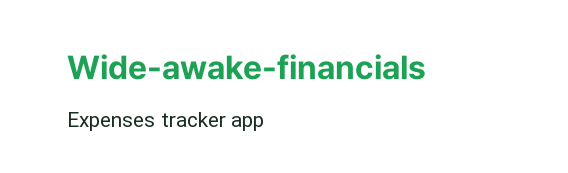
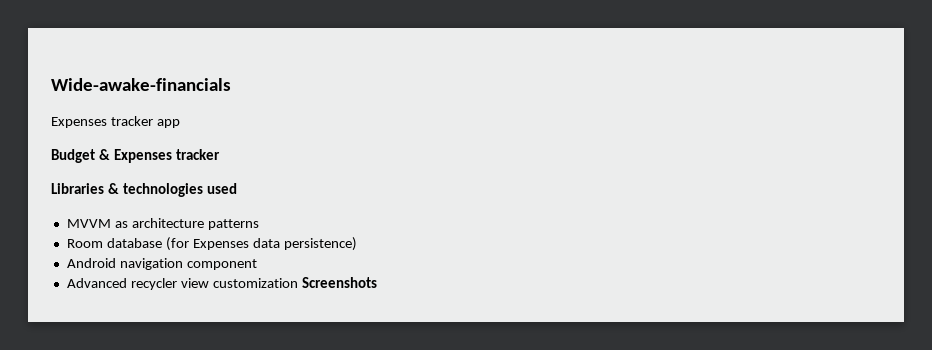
+ Budget & Expenses tracker
+ Libraries & technologies used
+ MVVM as architecture patterns
+ Room database (for Expenses data persistence)
+ Android navigation component
+ Advanced recycler view customization Screenshots

